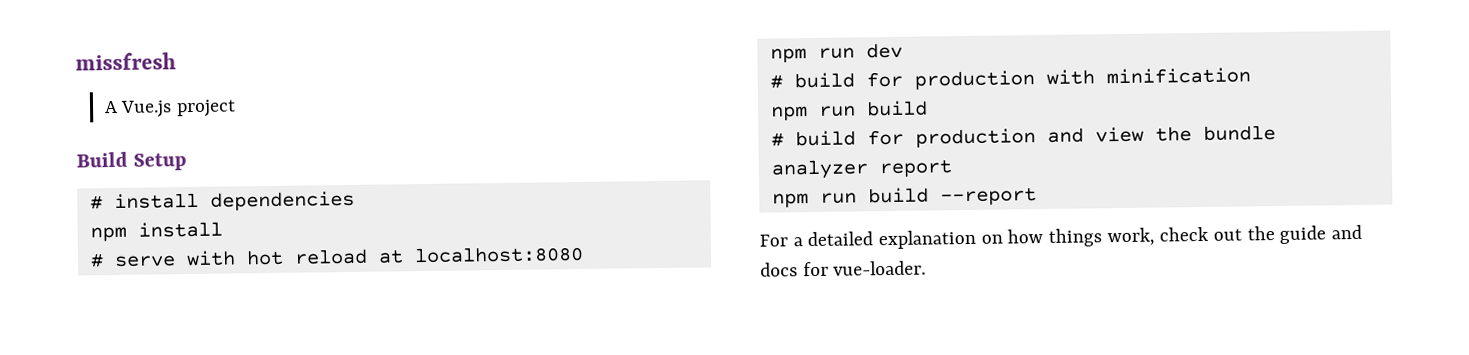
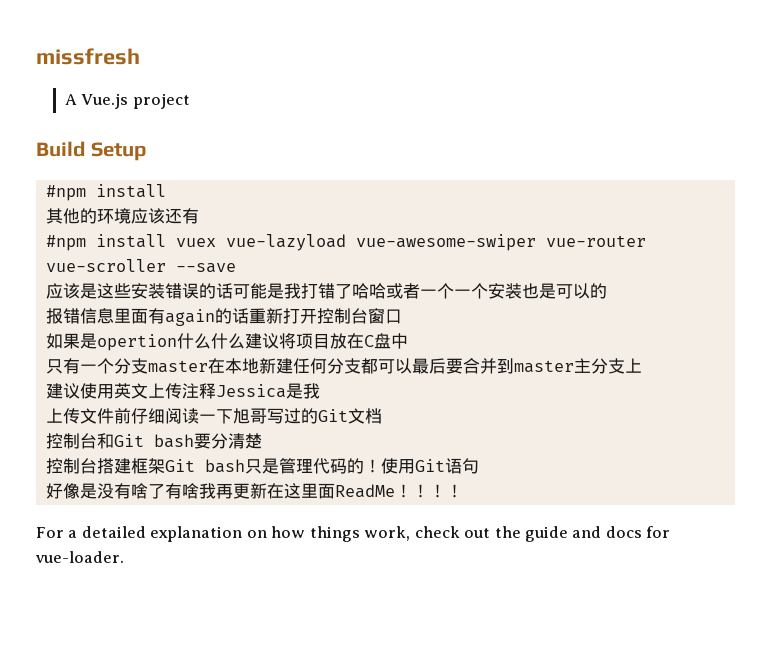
  Build Setup
- # install dependencies
- npm install
- # serve with hot reload at localhost:8080
- npm run dev
- # build for production with minification
- npm run build
- # build for production and view the bundle analyzer report
- npm run build --report
+ #npm install
+ 其他的环境应该还有
+ #npm install vuex vue-lazyload vue-awesome-swiper vue-router vue-scroller --save
+ 应该是这些安装错误的话可能是我打错了哈哈或者一个一个安装也是可以的
+ 报错信息里面有again的话重新打开控制台窗口
+ 如果是opertion什么什么建议将项目放在C盘中
+ 只有一个分支master在本地新建任何分支都可以最后要合并到master主分支上
+ 建议使用英文上传注释Jessica是我
+ 上传文件前仔细阅读一下旭哥写过的Git文档
+ 控制台和Git bash要分清楚
+ 控制台搭建框架Git bash只是管理代码的！使用Git语句
+ 好像是没有啥了有啥我再更新在这里面ReadMe！！！！

